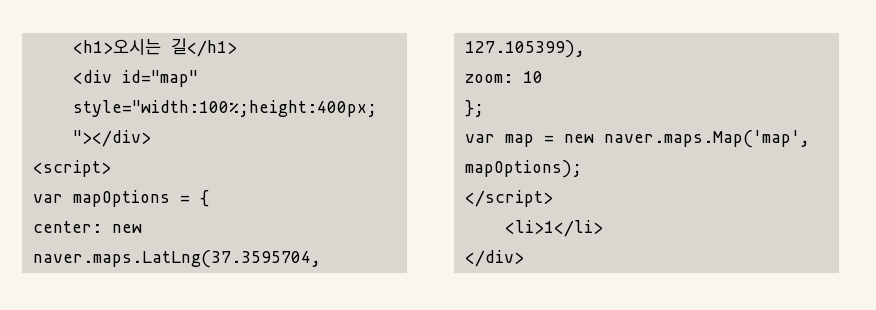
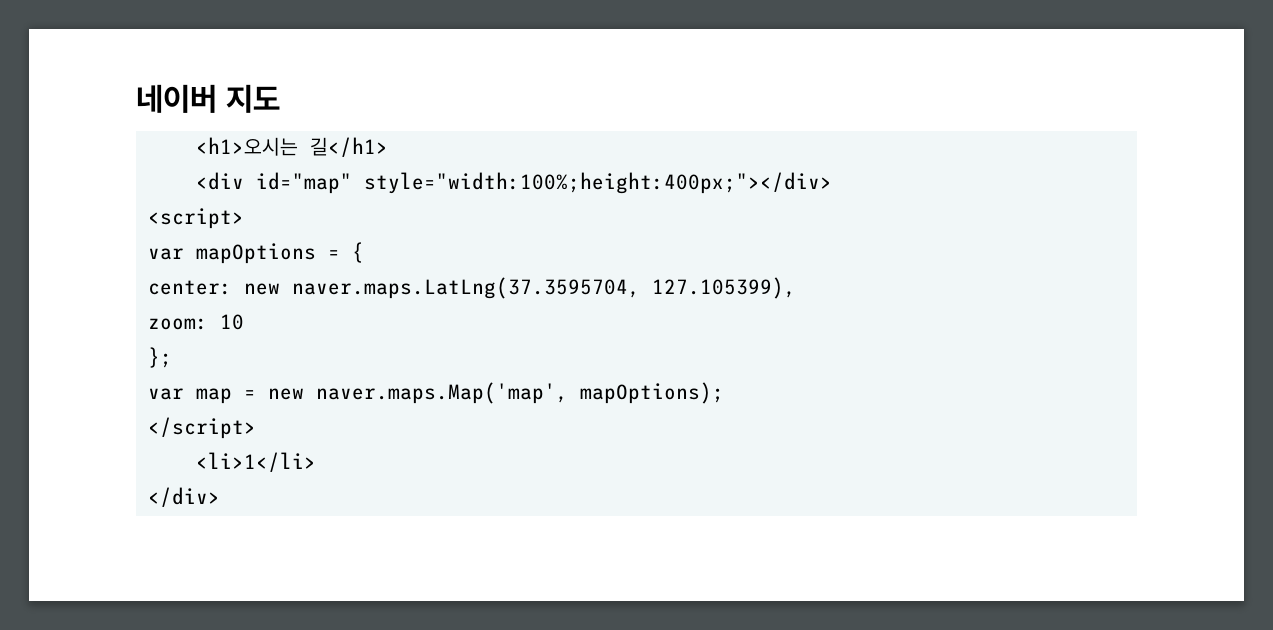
+ 네이버 지도

